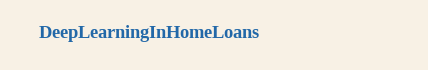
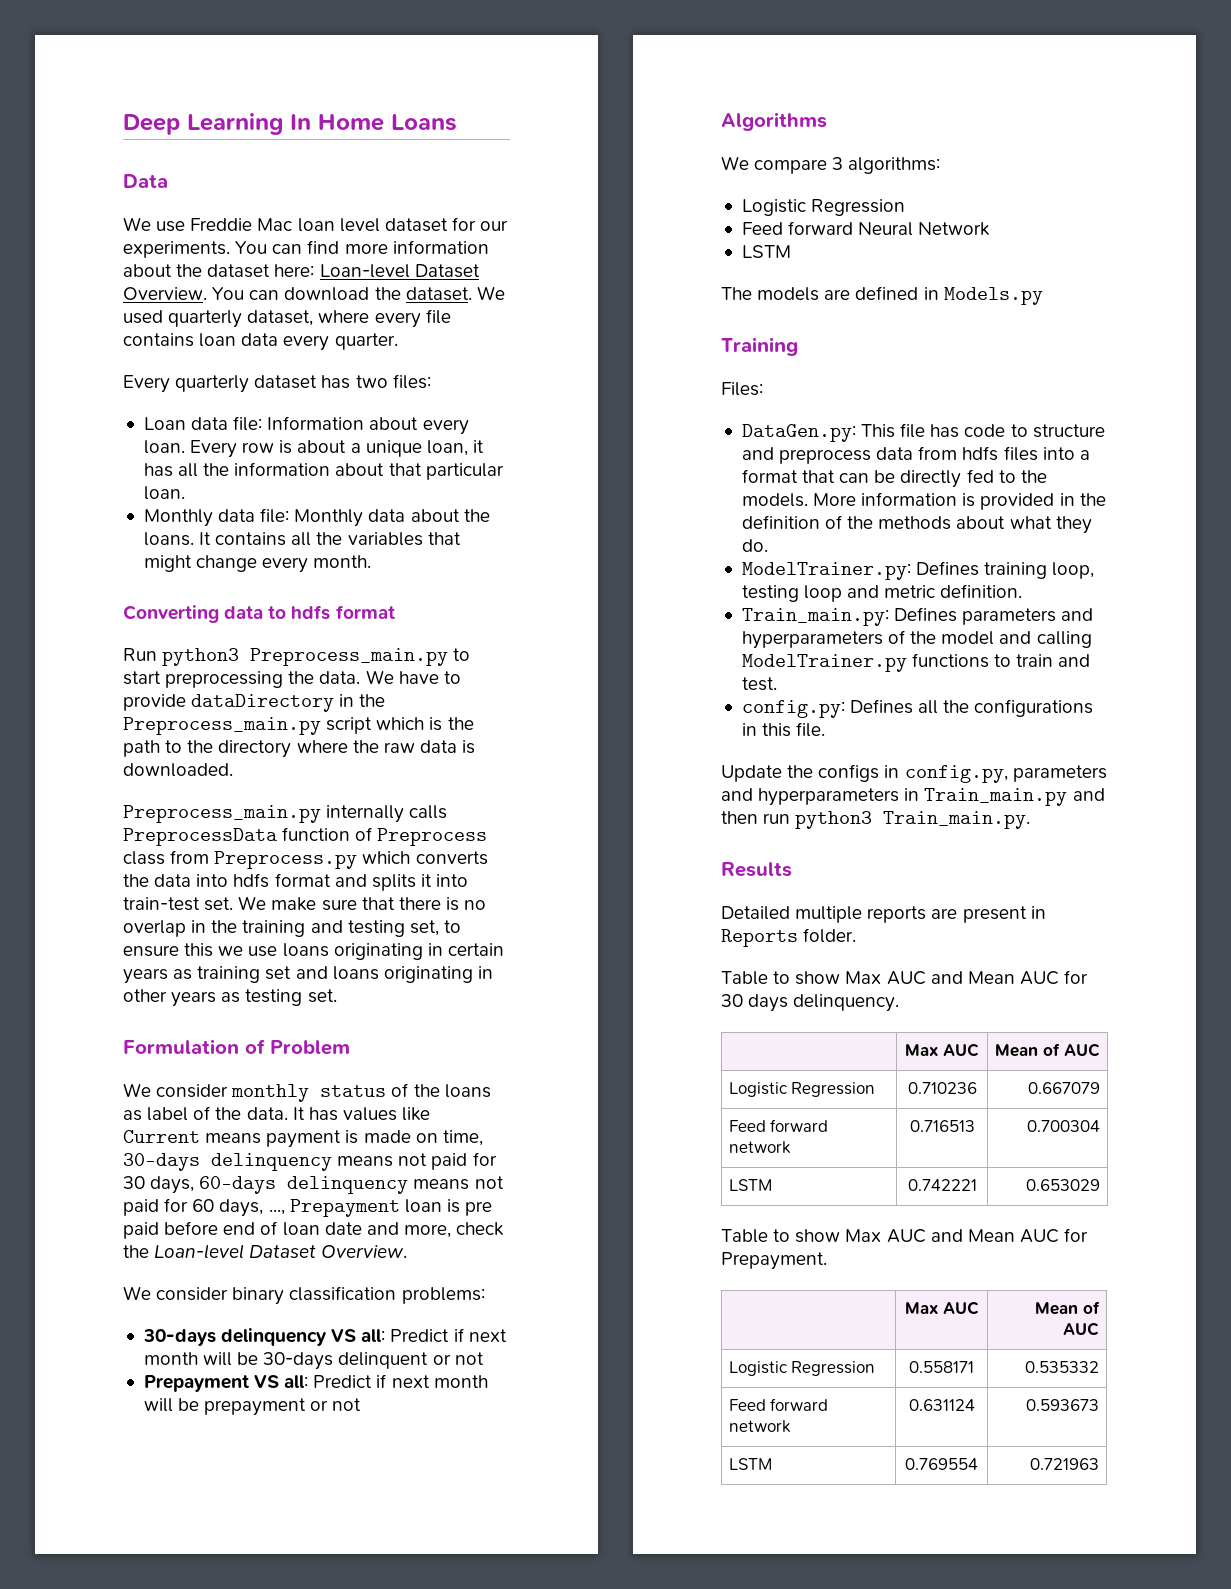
- DeepLearningInHomeLoans
+ Deep Learning In Home Loans
+ Data
+ We use Freddie Mac loan level dataset for our experiments. You can find more information about the dataset here: Loan-level Dataset Overview. You can download the dataset. We used quarterly dataset, where every file contains loan data every quarter.
+ Every quarterly dataset has two files:
+ Loan data file: Information about every loan. Every row is about a unique loan, it has all the information about that particular loan.
+ Monthly data file: Monthly data about the loans. It contains all the variables that might change every month.
+ Converting data to hdfs format
+ Run python3 Preprocess_main.py to start preprocessing the data. We have to provide dataDirectory in the Preprocess_main.py script which is the path to the directory where the raw data is downloaded.
+ Preprocess_main.py internally calls PreprocessData function of Preprocess class from Preprocess.py which converts the data into hdfs format and splits it into train-test set. We make sure that there is no overlap in the training and testing set, to ensure this we use loans originating in certain years as training set and loans originating in other years as testing set.
+ Formulation of Problem
+ We consider monthly status of the loans as label of the data. It has values like Current means payment is made on time, 30-days delinquency means not paid for 30 days, 60-days delinquency means not paid for 60 days, ..., Prepayment loan is pre paid before end of loan date and more, check the Loan-level Dataset Overview.
+ We consider binary classification problems:
+ 30-days delinquency VS all: Predict if next month will be 30-days delinquent or not
+ Prepayment VS all: Predict if next month will be prepayment or not
+ Algorithms
+ We compare 3 algorithms:
+ Logistic Regression
+ Feed forward Neural Network
+ LSTM
+ The models are defined in Models.py
+ Training
+ Files:
+ DataGen.py: This file has code to structure and preprocess data from hdfs files into a format that can be directly fed to the models. More information is provided in the definition of the methods about what they do.
+ ModelTrainer.py: Defines training loop, testing loop and metric definition.
+ Train_main.py: Defines parameters and hyperparameters of the model and calling ModelTrainer.py functions to train and test.
+ config.py: Defines all the configurations in this file.
+ Update the configs in config.py, parameters and hyperparameters in Train_main.py and then run python3 Train_main.py.
+ Results
+ Detailed multiple reports are present in Reports folder.
+ Table to show Max AUC and Mean AUC for 30 days delinquency.
+ | Max AUC | Mean of AUC
+ Logistic Regression | 0.710236 | 0.667079
+ Feed forward network | 0.716513 | 0.700304
+ LSTM | 0.742221 | 0.653029
+ Table to show Max AUC and Mean AUC for Prepayment.
+ | Max AUC | Mean of AUC
+ Logistic Regression | 0.558171 | 0.535332
+ Feed forward network | 0.631124 | 0.593673
+ LSTM | 0.769554 | 0.721963

